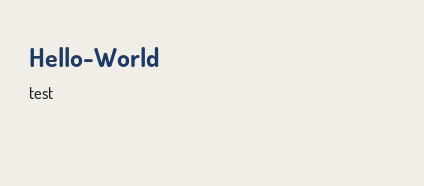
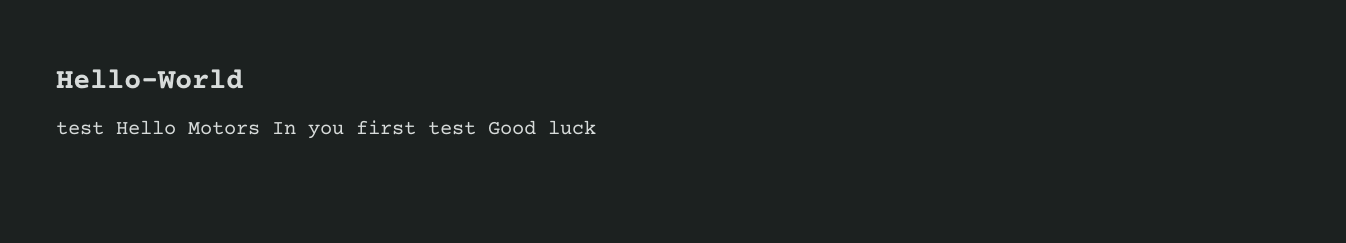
- test
+ test Hello Motors In you first test Good luck

